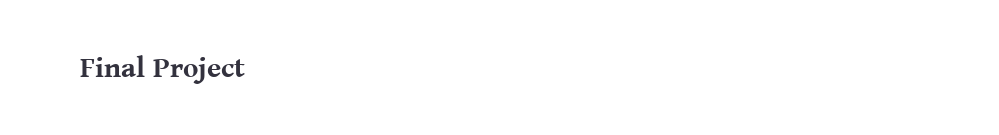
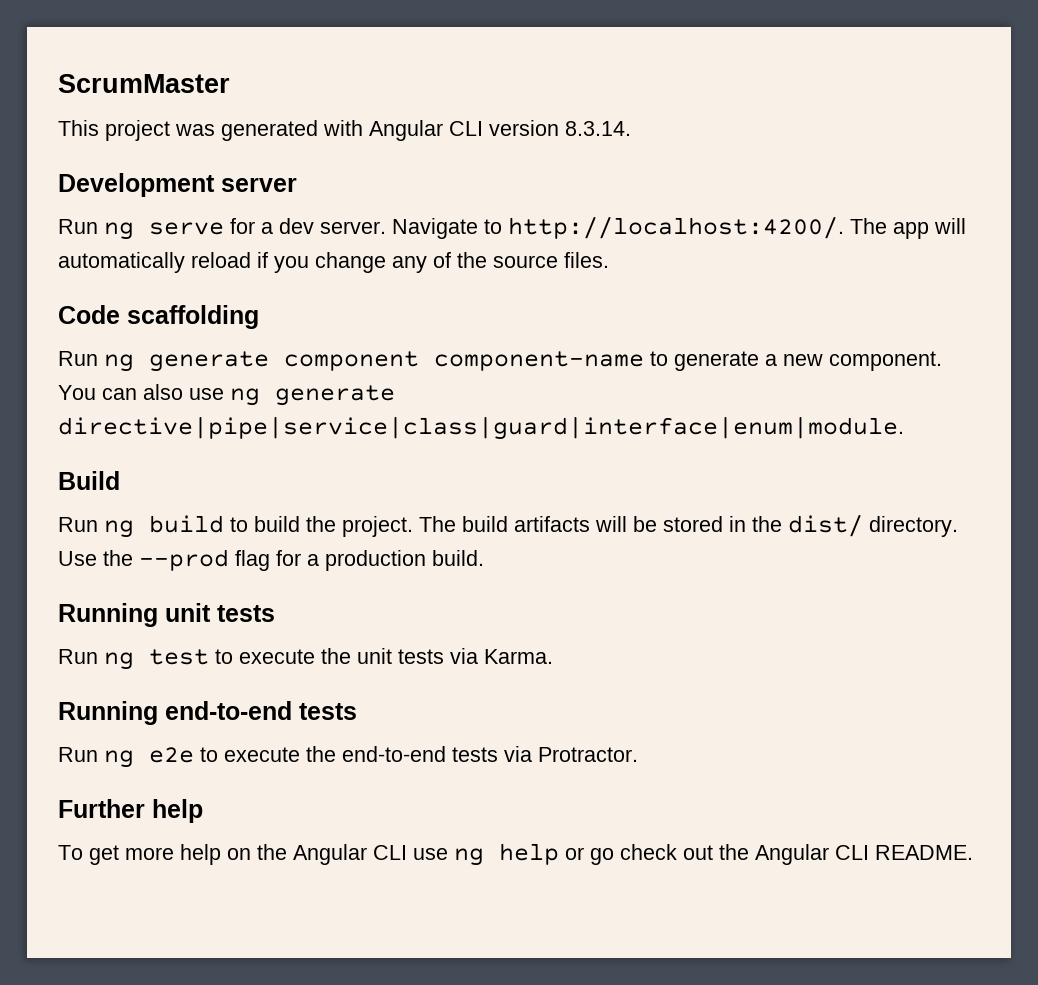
- Final Project
+ ScrumMaster
+ This project was generated with Angular CLI version 8.3.14.
+ Development server
+ Run ng serve for a dev server. Navigate to http://localhost:4200/. The app will automatically reload if you change any of the source files.
+ Code scaffolding
+ Run ng generate component component-name to generate a new component. You can also use ng generate directive|pipe|service|class|guard|interface|enum|module.
+ Build
+ Run ng build to build the project. The build artifacts will be stored in the dist/ directory. Use the --prod flag for a production build.
+ Running unit tests
+ Run ng test to execute the unit tests via Karma.
+ Running end-to-end tests
+ Run ng e2e to execute the end-to-end tests via Protractor.
+ Further help
+ To get more help on the Angular CLI use ng help or go check out the Angular CLI README.

